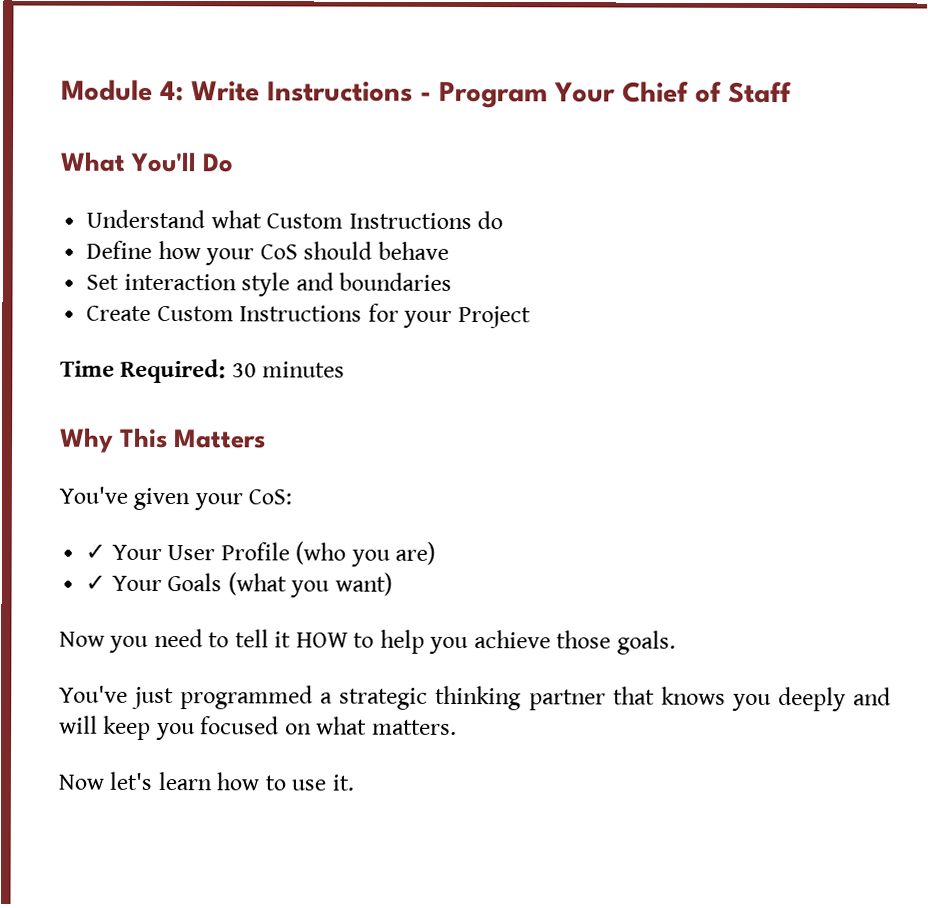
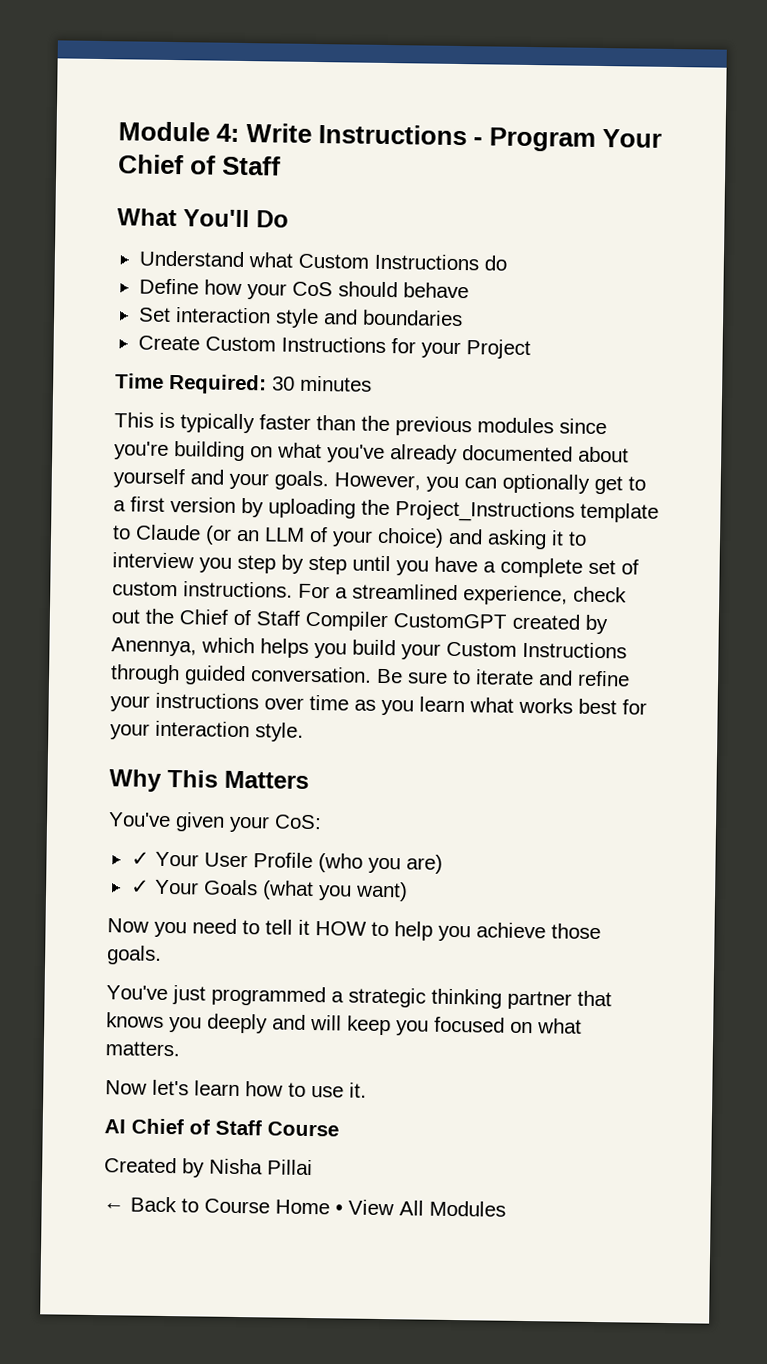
+ This is typically faster than the previous modules since you're building on what you've already documented about yourself and your goals. However, you can optionally get to a first version by uploading the Project_Instructions template to Claude (or an LLM of your choice) and asking it to interview you step by step until you have a complete set of custom instructions. For a streamlined experience, check out the Chief of Staff Compiler CustomGPT created by Anennya, which helps you build your Custom Instructions through guided conversation. Be sure to iterate and refine your instructions over time as you learn what works best for your interaction style.
+ AI Chief of Staff Course
+ Created by Nisha Pillai
+ ← Back to Course Home • View All Modules

